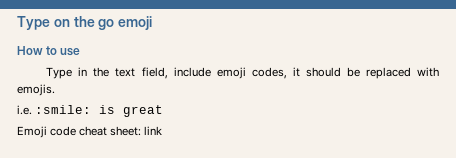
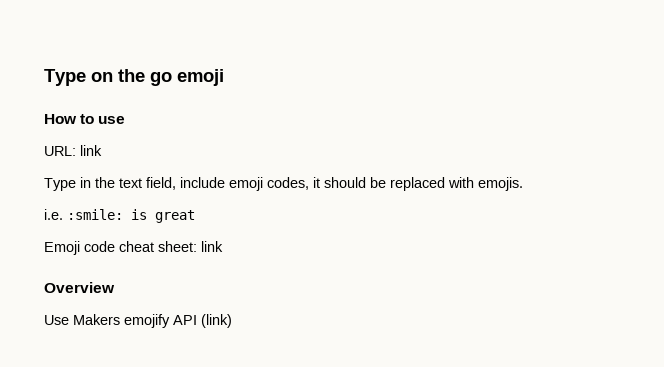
+ URL: link
+ Overview
+ Use Makers emojify API (link)

